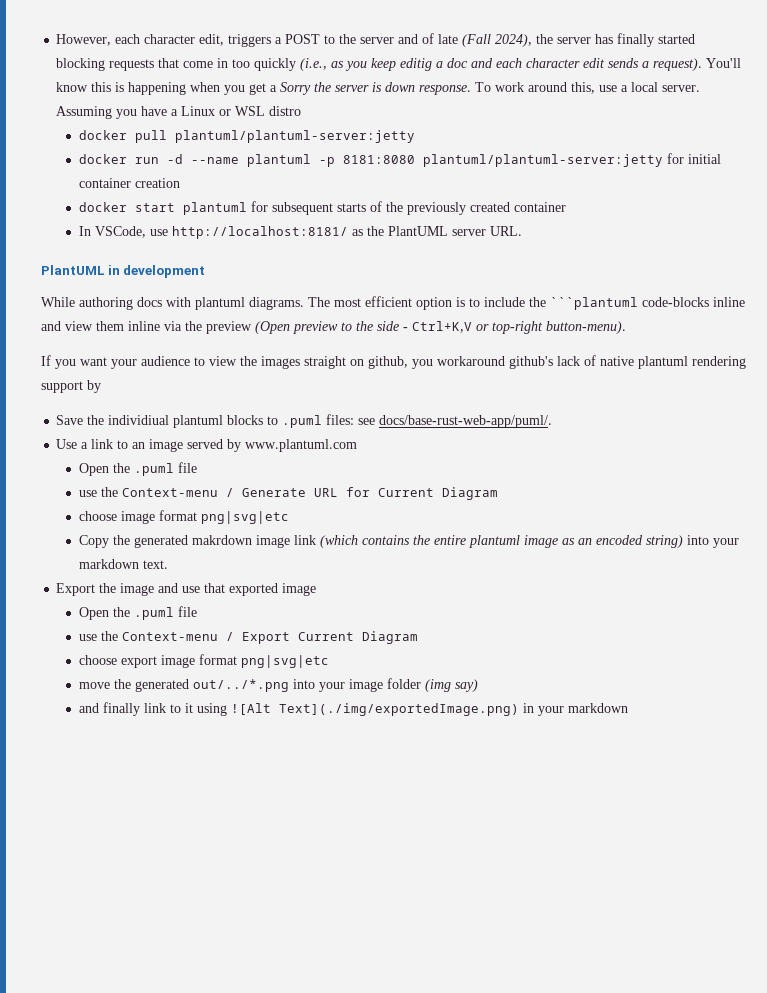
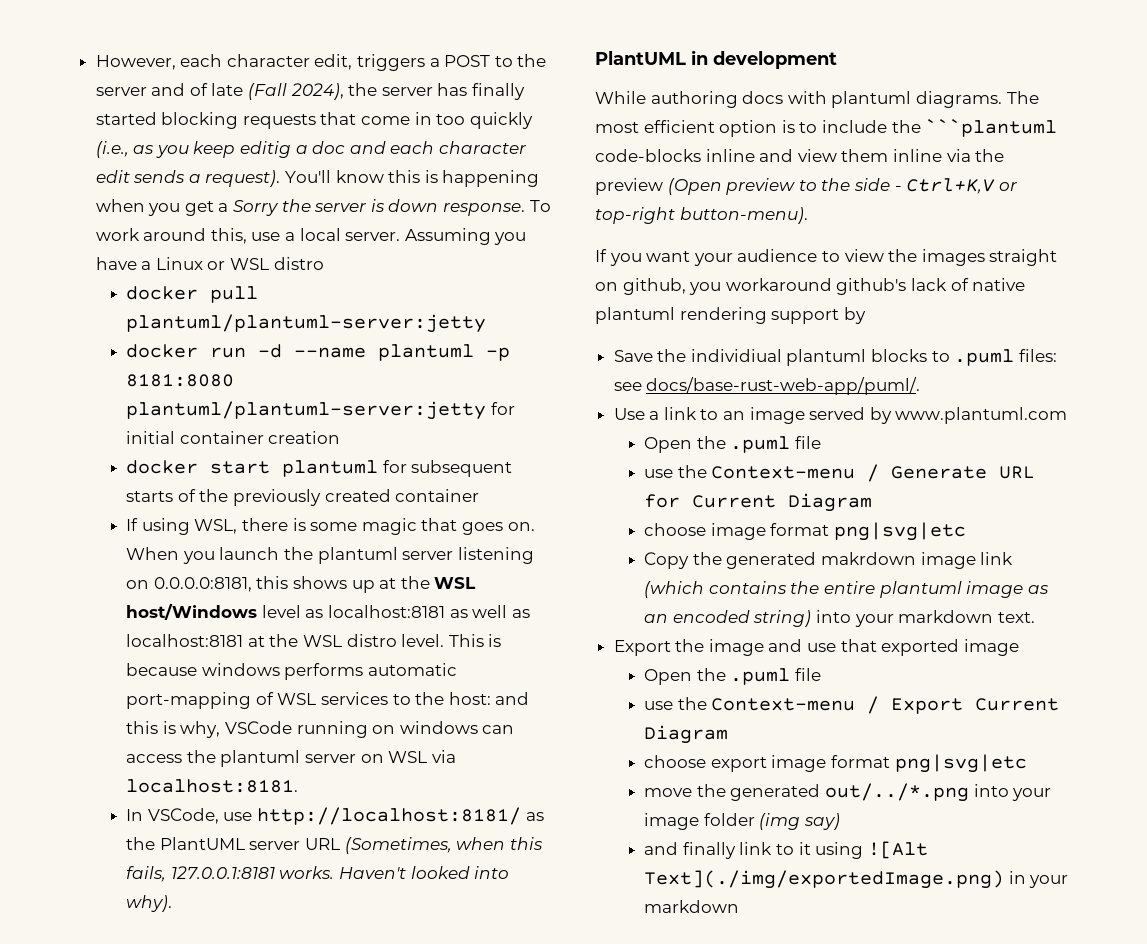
+ If using WSL, there is some magic that goes on. When you launch the plantuml server listening on 0.0.0.0:8181, this shows up at the WSL host/Windows level as localhost:8181 as well as localhost:8181 at the WSL distro level. This is because windows performs automatic port-mapping of WSL services to the host: and this is why, VSCode running on windows can access the plantuml server on WSL via localhost:8181.
- In VSCode, use http://localhost:8181/ as the PlantUML server URL.
+ In VSCode, use http://localhost:8181/ as the PlantUML server URL (Sometimes, when this fails, 127.0.0.1:8181 works. Haven't looked into why).

